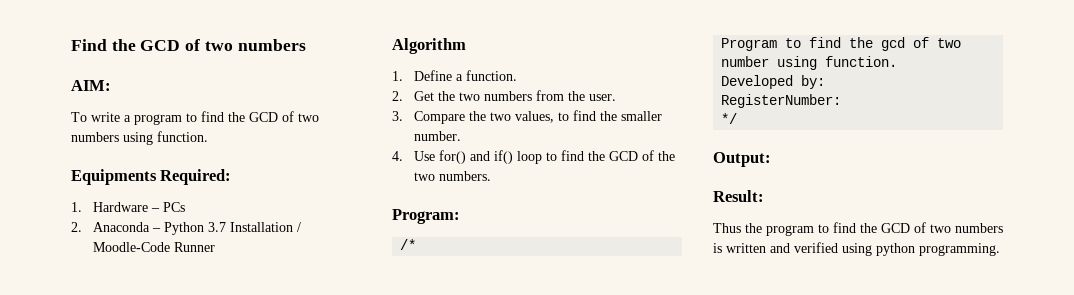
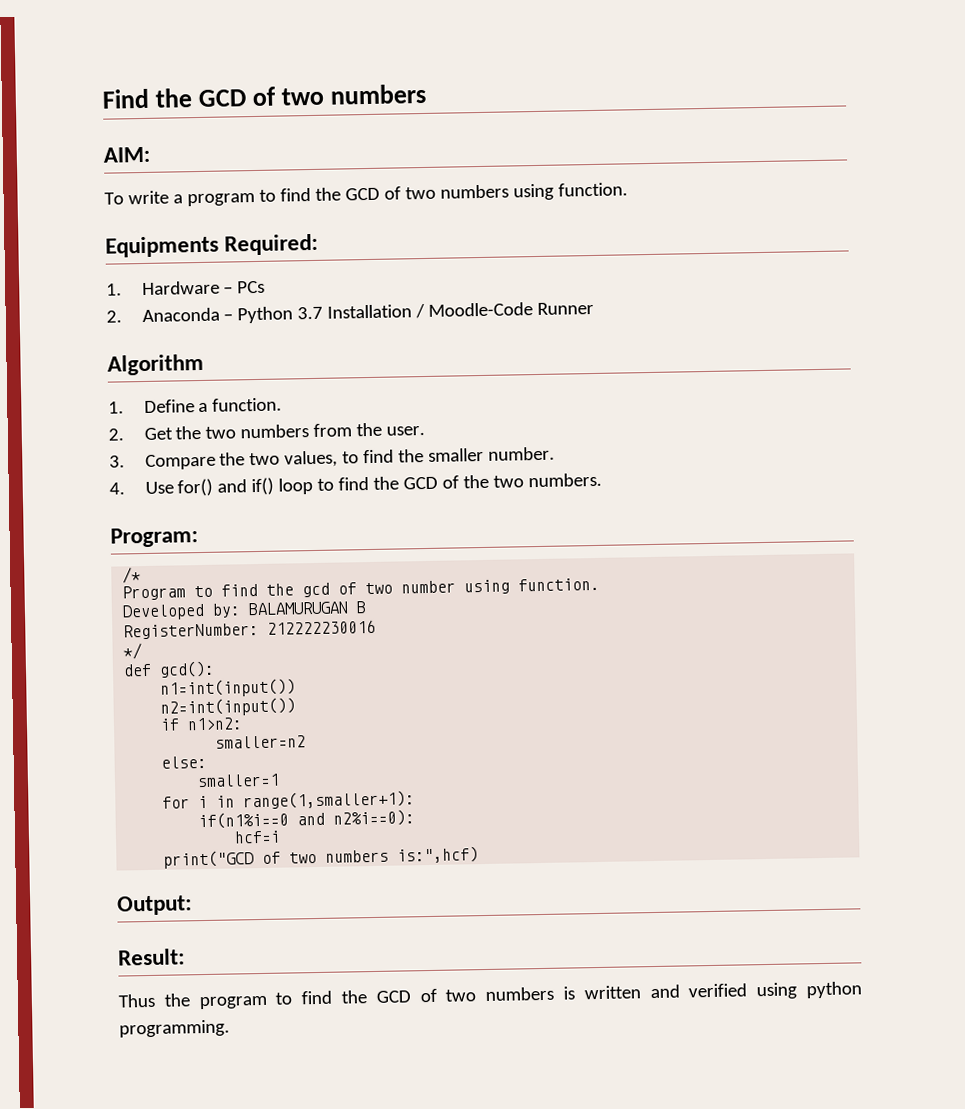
- Developed by:
+ Developed by: BALAMURUGAN B
- RegisterNumber:
+ RegisterNumber: 212222230016
+ def gcd():
+ n1=int(input())
+ n2=int(input())
+ if n1>n2:
+ smaller=n2
+ else:
+ smaller=1
+ for i in range(1,smaller+1):
+ if(n1%i==0 and n2%i==0):
+ hcf=i
+ print("GCD of two numbers is:",hcf)

